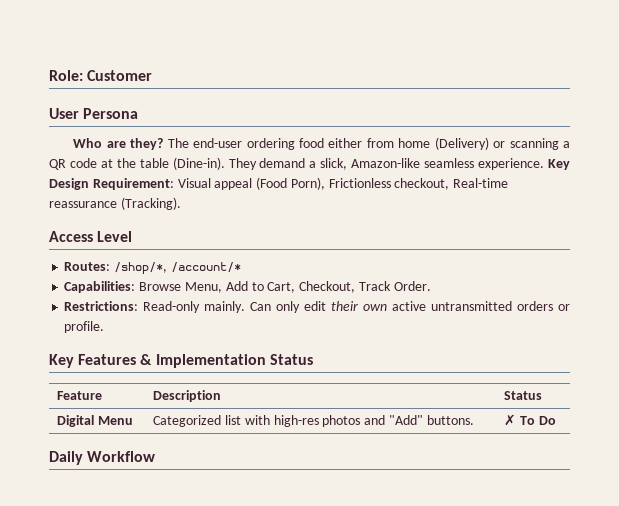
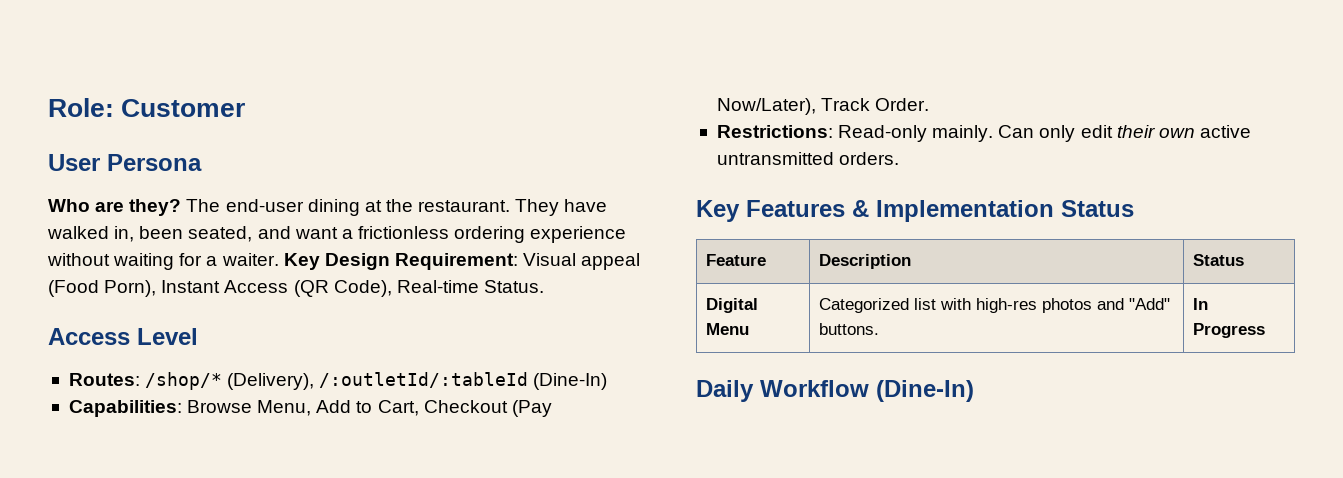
- The end-user ordering food either from home (Delivery) or scanning a QR code at the table (Dine-in). They demand a slick, Amazon-like seamless experience.
+ The end-user dining at the restaurant. They have walked in, been seated, and want a frictionless ordering experience without waiting for a waiter.
- Key Design Requirement: Visual appeal (Food Porn), Frictionless checkout, Real-time reassurance (Tracking).
+ Key Design Requirement: Visual appeal (Food Porn), Instant Access (QR Code), Real-time Status.
- Routes: /shop/*, /account/*
+ Routes: /shop/* (Delivery), /:outletId/:tableId (Dine-In)
- Capabilities: Browse Menu, Add to Cart, Checkout, Track Order.
+ Capabilities: Browse Menu, Add to Cart, Checkout (Pay Now/Later), Track Order.
- Can only edit their own active untransmitted orders or profile.
+ Can only edit their own active untransmitted orders.
- Digital Menu | Categorized list with high-res photos and "Add" buttons. | ✗ To Do
+ Digital Menu | Categorized list with high-res photos and "Add" buttons. | In Progress
- Daily Workflow
+ Daily Workflow (Dine-In)

